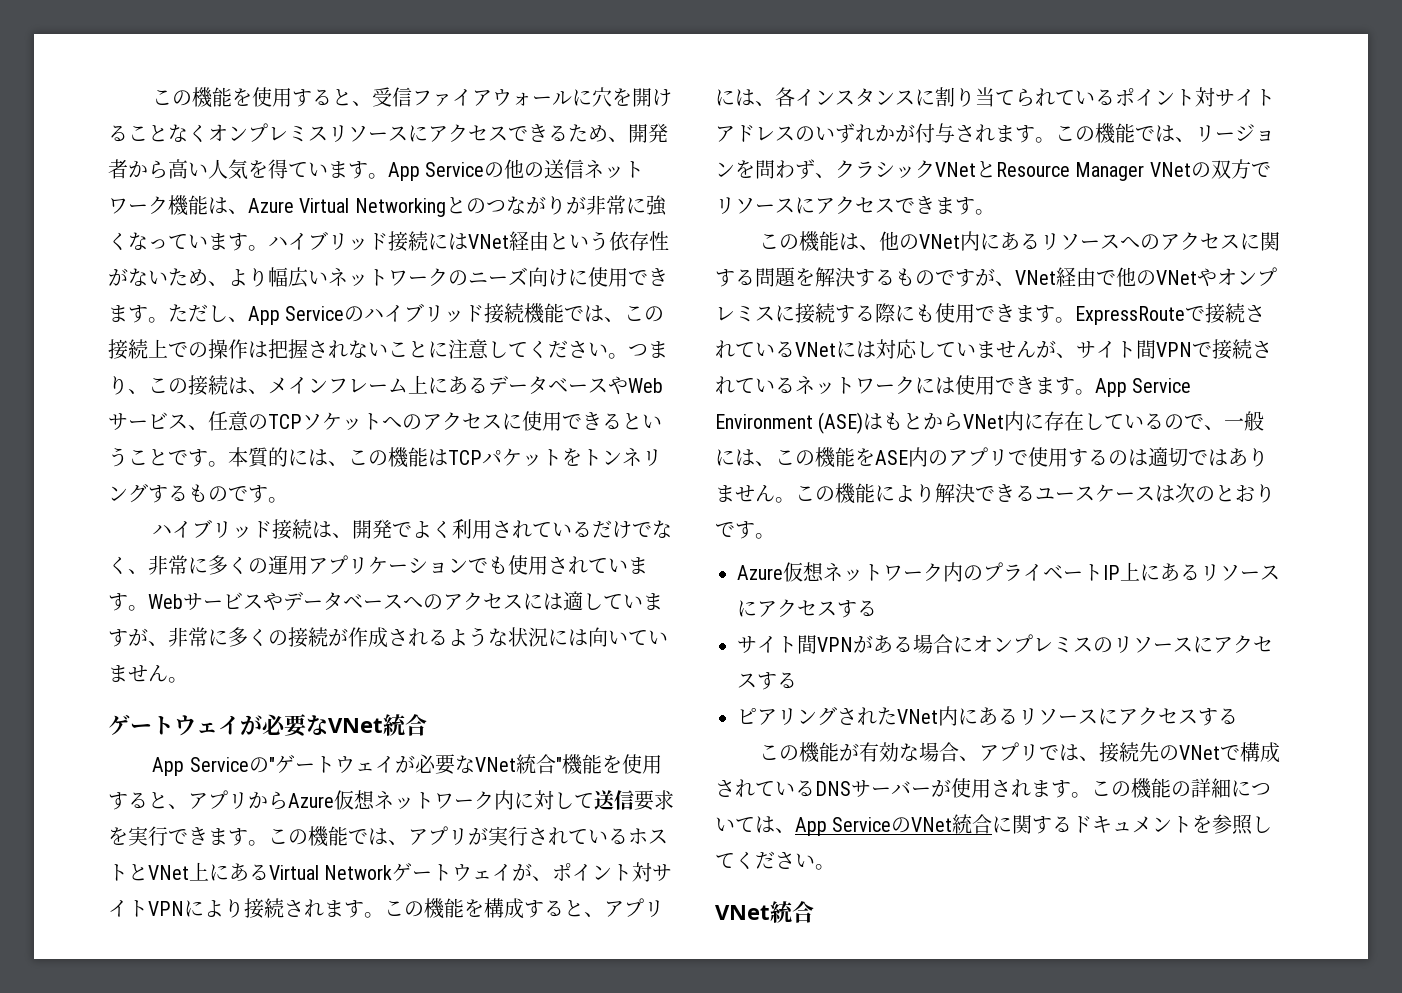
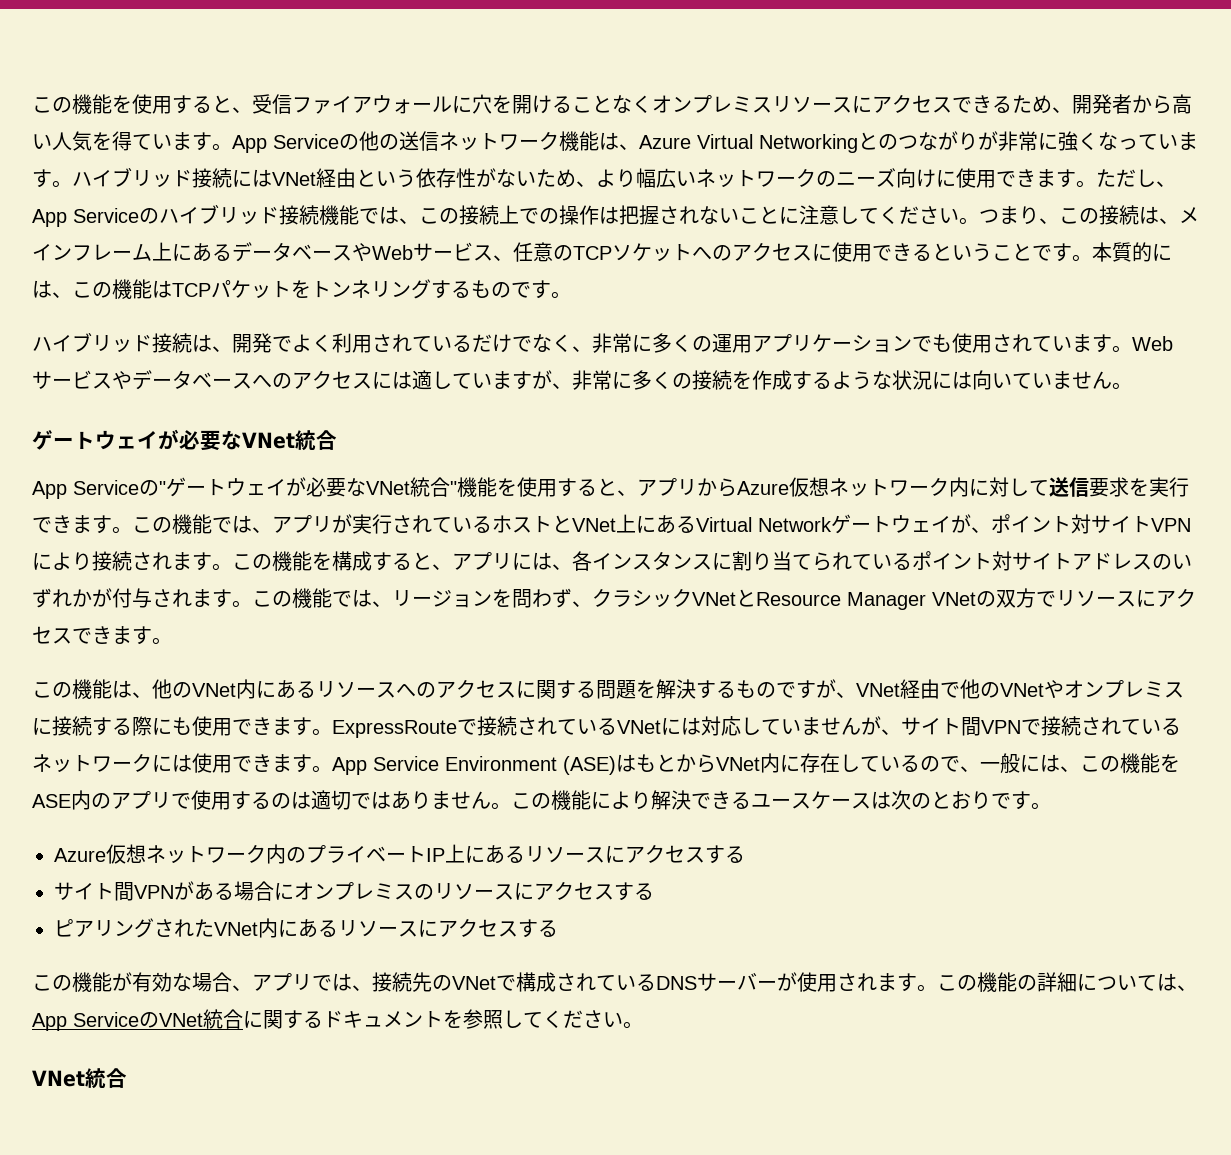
- Webサービスやデータベースへのアクセスには適していますが、非常に多くの接続が作成されるような状況には向いていません。
+ Webサービスやデータベースへのアクセスには適していますが、非常に多くの接続を作成するような状況には向いていません。

